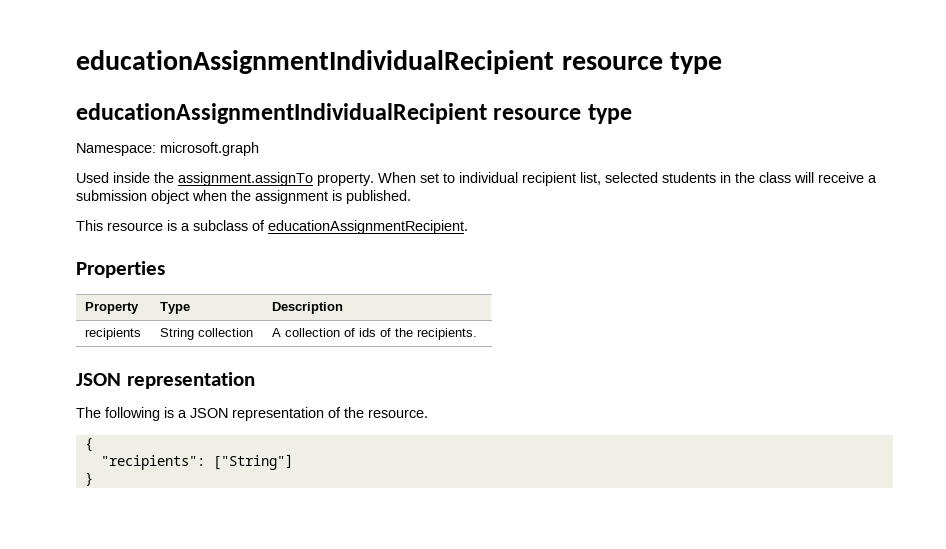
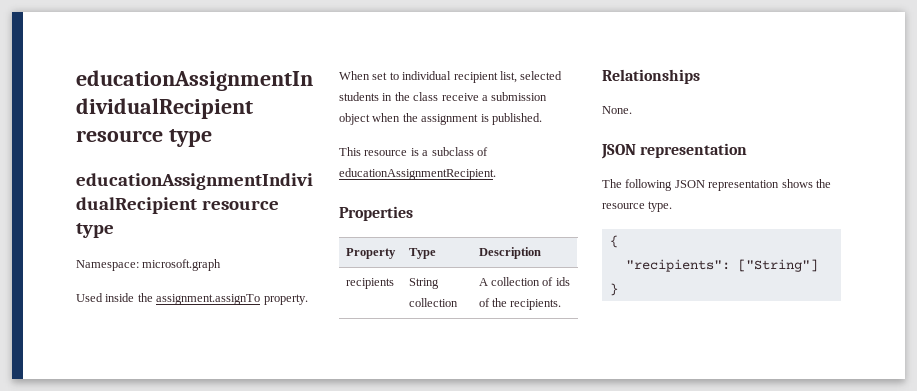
- When set to individual recipient list, selected students in the class will receive a submission object when the assignment is published.
+ When set to individual recipient list, selected students in the class receive a submission object when the assignment is published.
+ Relationships
+ None.
- The following is a JSON representation of the resource.
+ The following JSON representation shows the resource type.

